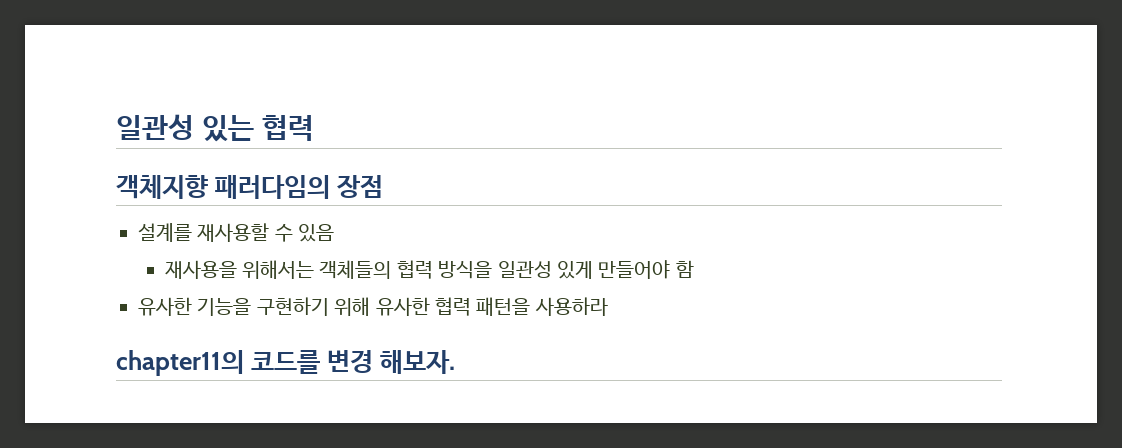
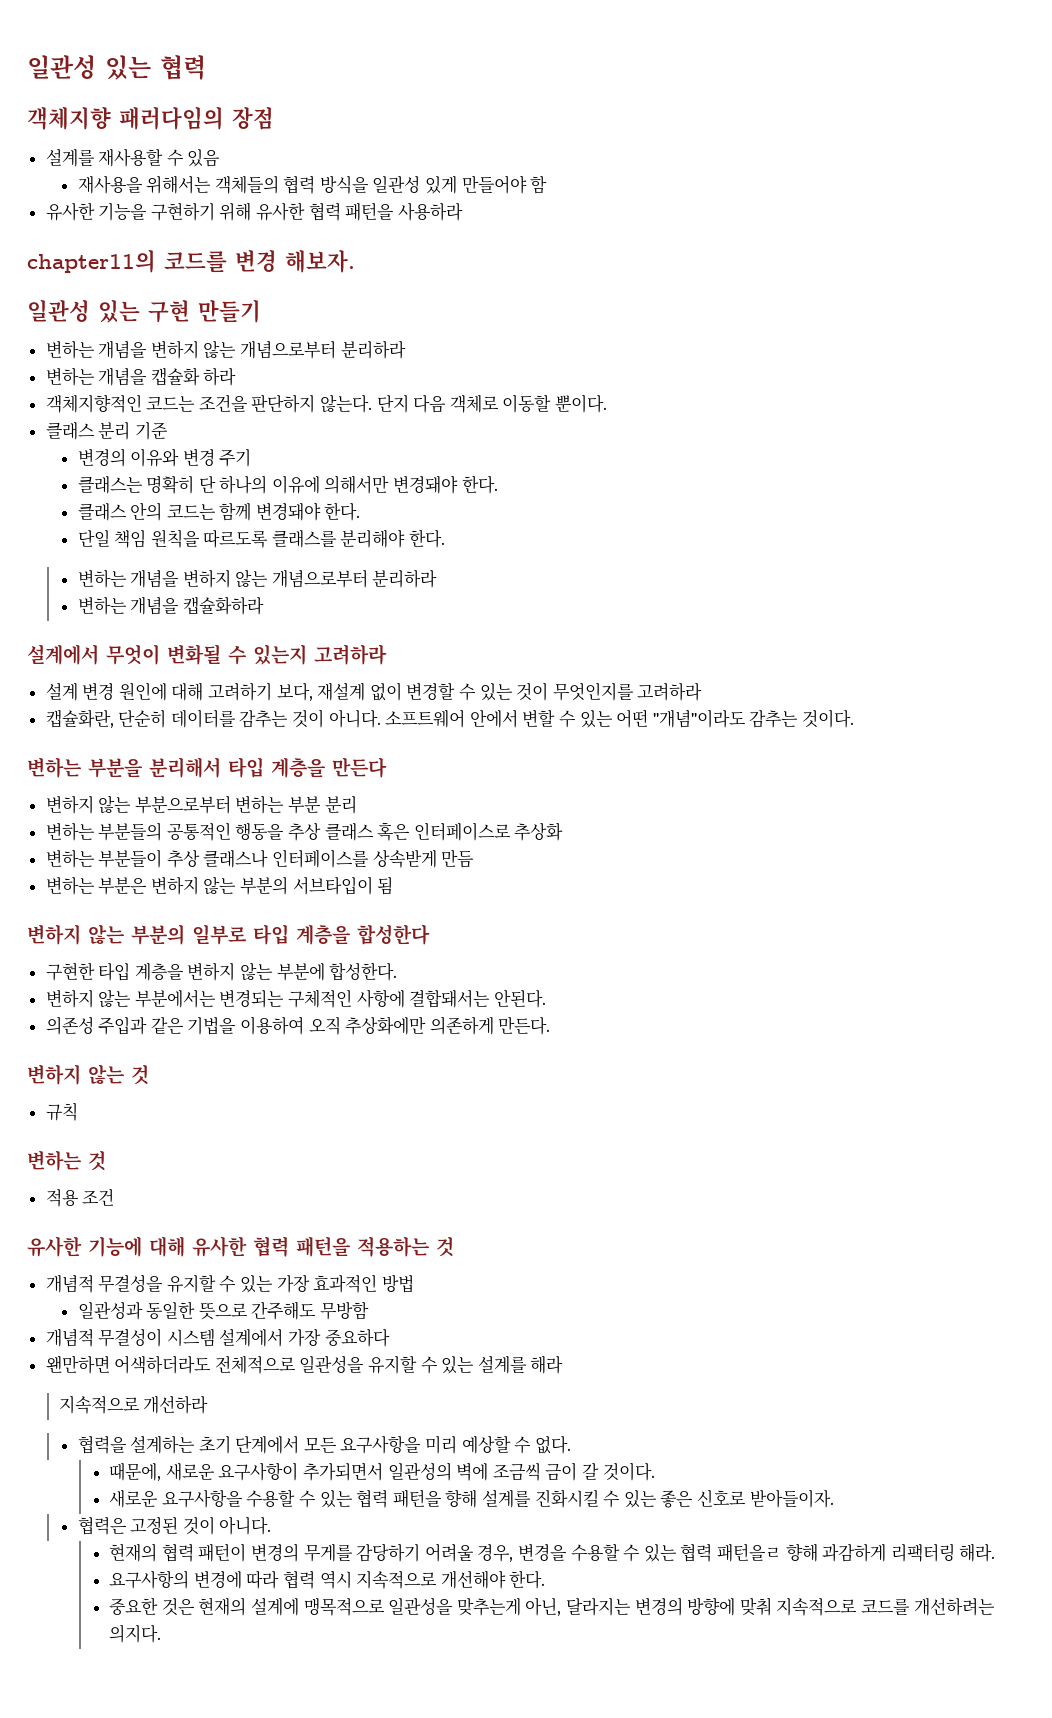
+ 일관성 있는 구현 만들기
+ 변하는 개념을 변하지 않는 개념으로부터 분리하라
+ 변하는 개념을 캡슐화 하라
+ 객체지향적인 코드는 조건을 판단하지 않는다. 단지 다음 객체로 이동할 뿐이다.
+ 클래스 분리 기준
+ 변경의 이유와 변경 주기
+ 클래스는 명확히 단 하나의 이유에 의해서만 변경돼야 한다.
+ 클래스 안의 코드는 함께 변경돼야 한다.
+ 단일 책임 원칙을 따르도록 클래스를 분리해야 한다.
+ 변하는 개념을 변하지 않는 개념으로부터 분리하라
+ 변하는 개념을 캡슐화하라
+ 설계에서 무엇이 변화될 수 있는지 고려하라
+ 설계 변경 원인에 대해 고려하기 보다, 재설계 없이 변경할 수 있는 것이 무엇인지를 고려하라
+ 캡슐화란, 단순히 데이터를 감추는 것이 아니다. 소프트웨어 안에서 변할 수 있는 어떤 "개념"이라도 감추는 것이다.
+ 변하는 부분을 분리해서 타입 계층을 만든다
+ 변하지 않는 부분으로부터 변하는 부분 분리
+ 변하는 부분들의 공통적인 행동을 추상 클래스 혹은 인터페이스로 추상화
+ 변하는 부분들이 추상 클래스나 인터페이스를 상속받게 만듬
+ 변하는 부분은 변하지 않는 부분의 서브타입이 됨
+ 변하지 않는 부분의 일부로 타입 계층을 합성한다
+ 구현한 타입 계층을 변하지 않는 부분에 합성한다.
+ 변하지 않는 부분에서는 변경되는 구체적인 사항에 결합돼서는 안된다.
+ 의존성 주입과 같은 기법을 이용하여 오직 추상화에만 의존하게 만든다.
+ 변하지 않는 것
+ 규칙
+ 변하는 것
+ 적용 조건
+ 유사한 기능에 대해 유사한 협력 패턴을 적용하는 것
+ 개념적 무결성을 유지할 수 있는 가장 효과적인 방법
+ 일관성과 동일한 뜻으로 간주해도 무방함
+ 개념적 무결성이 시스템 설계에서 가장 중요하다
+ 왠만하면 어색하더라도 전체적으로 일관성을 유지할 수 있는 설계를 해라
+ 지속적으로 개선하라
+ 협력을 설계하는 초기 단계에서 모든 요구사항을 미리 예상할 수 없다.
+ 때문에, 새로운 요구사항이 추가되면서 일관성의 벽에 조금씩 금이 갈 것이다.
+ 새로운 요구사항을 수용할 수 있는 협력 패턴을 향해 설계를 진화시킬 수 있는 좋은 신호로 받아들이자.
+ 협력은 고정된 것이 아니다.
+ 현재의 협력 패턴이 변경의 무게를 감당하기 어려울 경우, 변경을 수용할 수 있는 협력 패턴을ㄹ 향해 과감하게 리팩터링 해라.
+ 요구사항의 변경에 따라 협력 역시 지속적으로 개선해야 한다.
+ 중요한 것은 현재의 설계에 맹목적으로 일관성을 맞추는게 아닌, 달라지는 변경의 방향에 맞춰 지속적으로 코드를 개선하려는 의지다.

